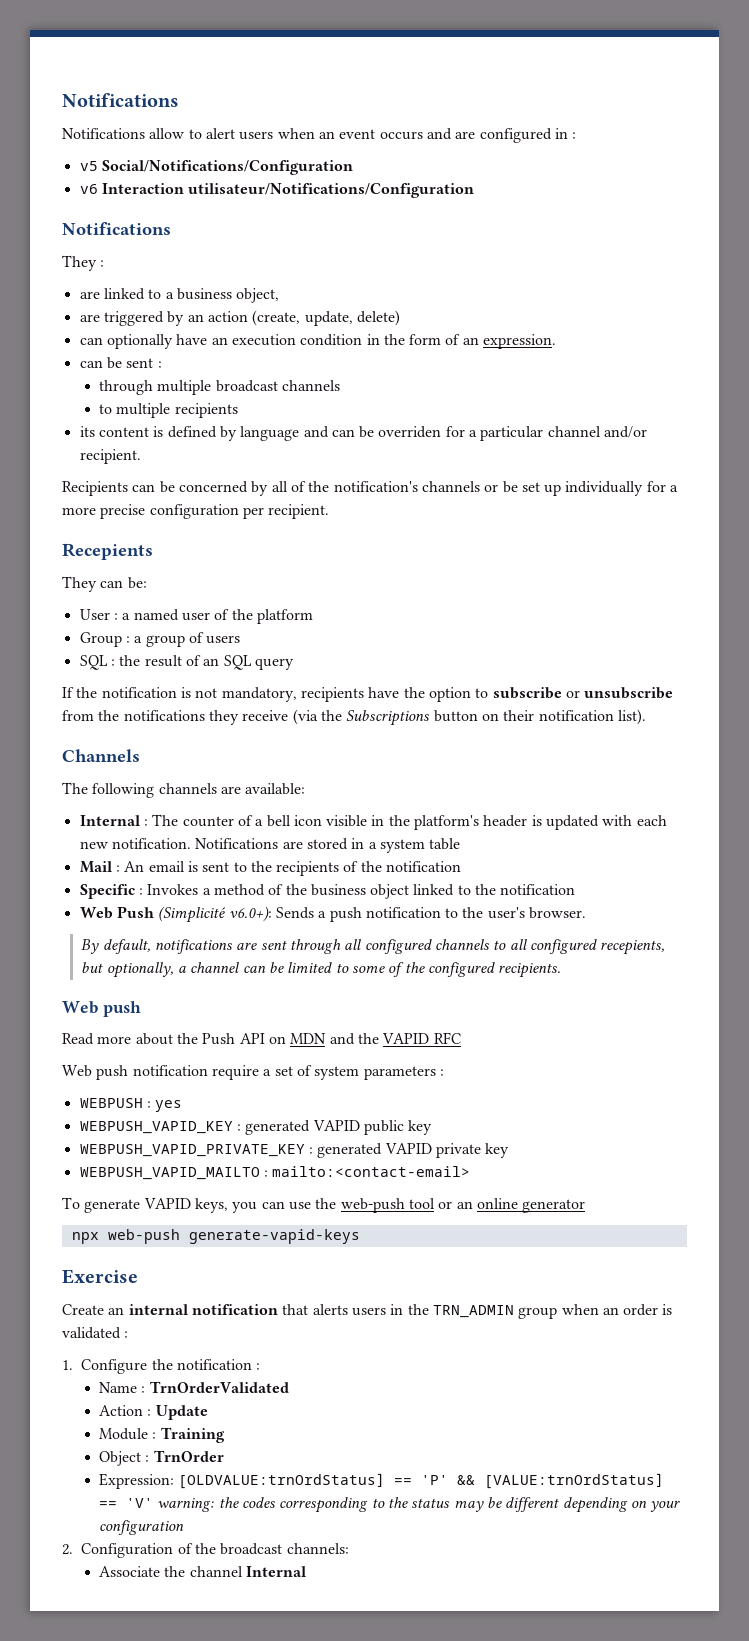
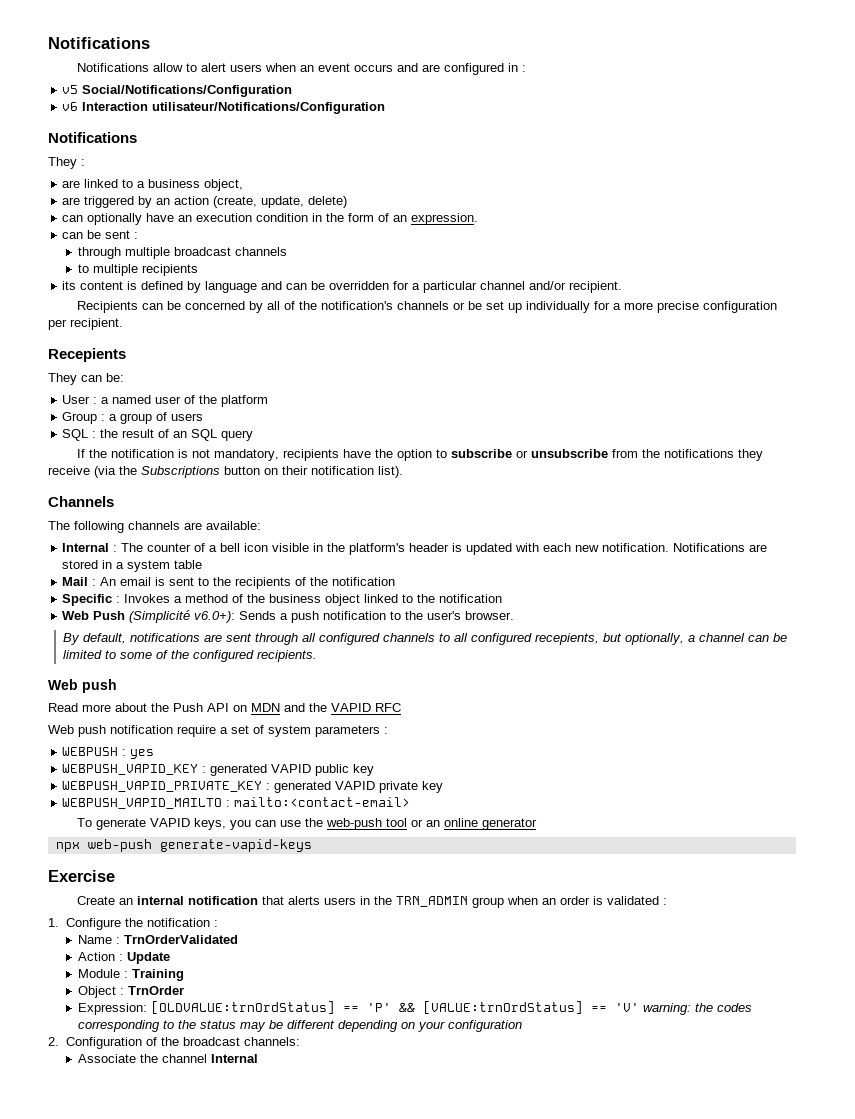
- its content is defined by language and can be overriden for a particular channel and/or recipient.
+ its content is defined by language and can be overridden for a particular channel and/or recipient.

